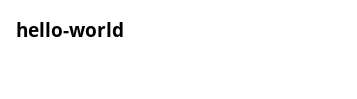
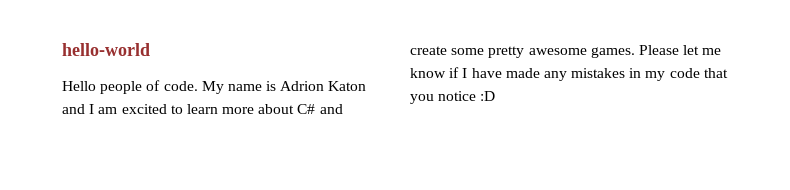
+ Hello people of code. My name is Adrion Katon and I am excited to learn more about C# and create some pretty awesome games. Please let me know if I have made any mistakes in my code that you notice :D

